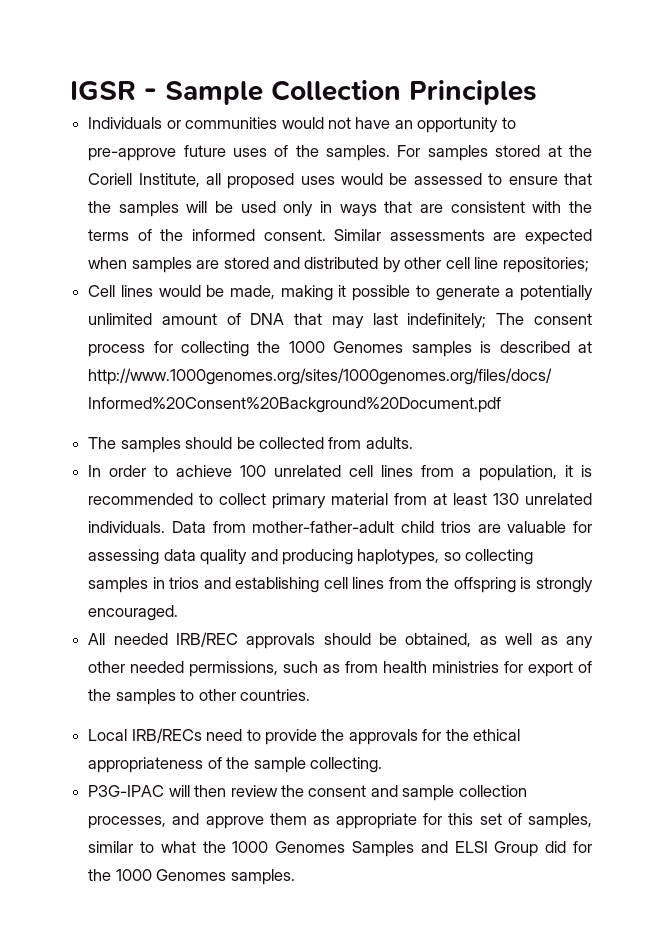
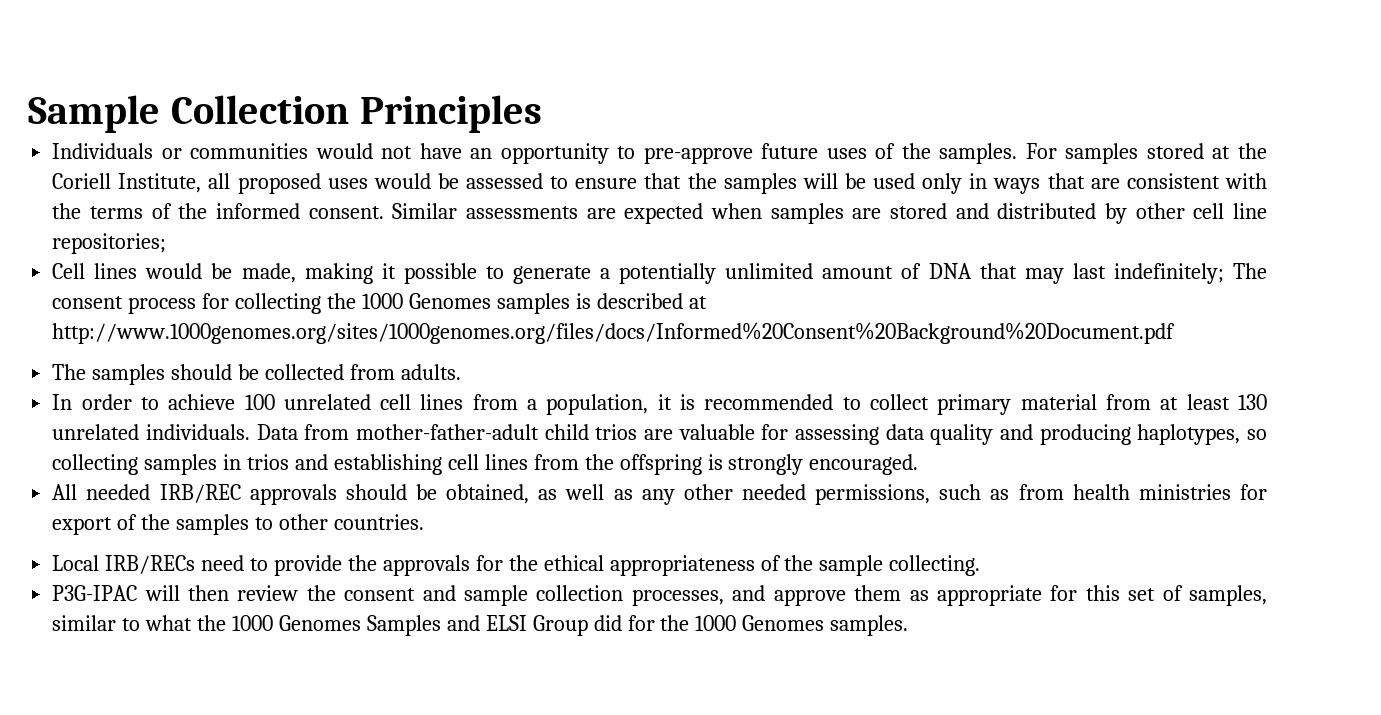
- IGSR - Sample Collection Principles
+ Sample Collection Principles

